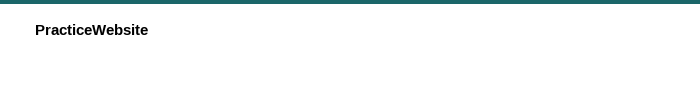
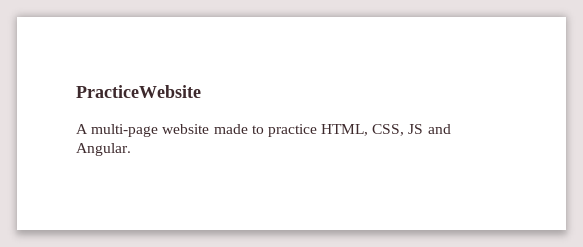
+ A multi-page website made to practice HTML, CSS, JS and Angular.

